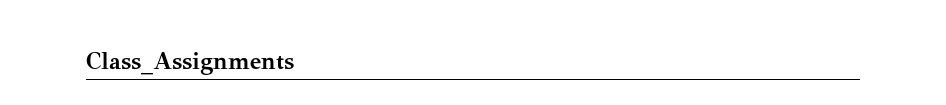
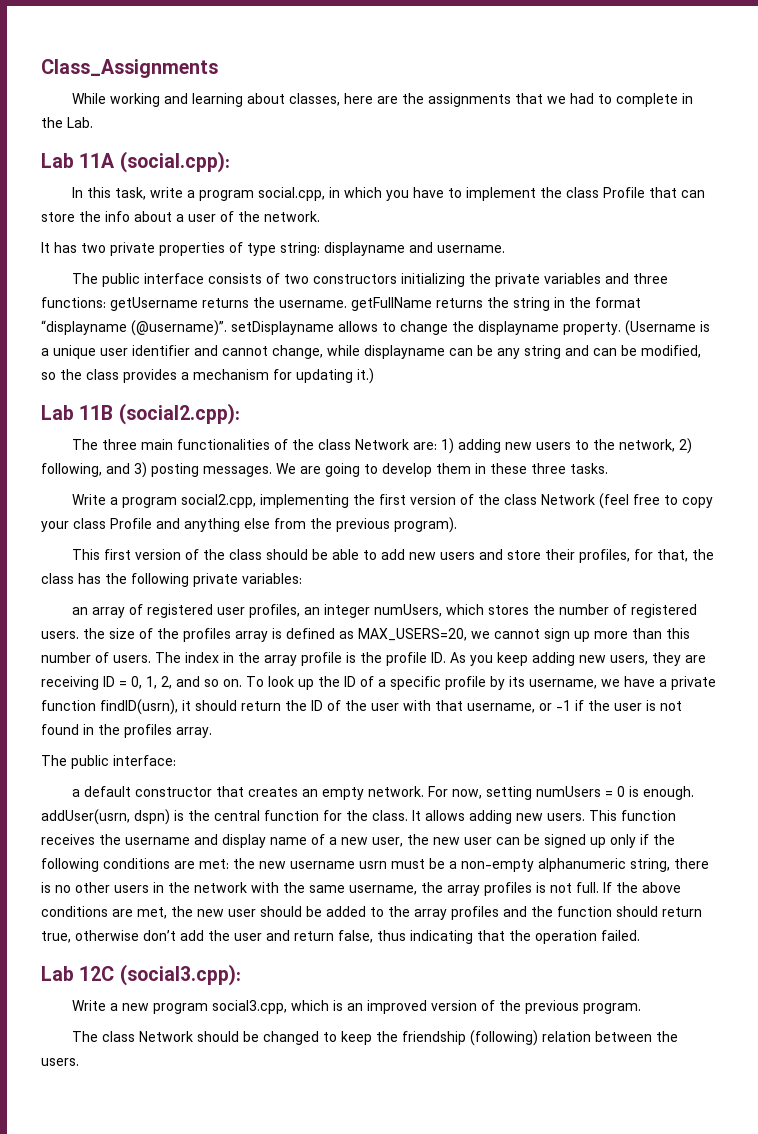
+ While working and learning about classes, here are the assignments that we had to complete in the Lab.
+ Lab 11A (social.cpp):
+ In this task, write a program social.cpp, in which you have to implement the class Profile that can store the info about a user of the network.
+ It has two private properties of type string: displayname and username.
+ The public interface consists of two constructors initializing the private variables and three functions: getUsername returns the username. getFullName returns the string in the format “displayname (@username)”. setDisplayname allows to change the displayname property. (Username is a unique user identifier and cannot change, while displayname can be any string and can be modified, so the class provides a mechanism for updating it.)
+ Lab 11B (social2.cpp):
+ The three main functionalities of the class Network are: 1) adding new users to the network, 2) following, and 3) posting messages. We are going to develop them in these three tasks.
+ Write a program social2.cpp, implementing the first version of the class Network (feel free to copy your class Profile and anything else from the previous program).
+ This first version of the class should be able to add new users and store their profiles, for that, the class has the following private variables:
+ an array of registered user profiles, an integer numUsers, which stores the number of registered users. the size of the profiles array is defined as MAX_USERS=20, we cannot sign up more than this number of users. The index in the array profile is the profile ID. As you keep adding new users, they are receiving ID = 0, 1, 2, and so on. To look up the ID of a specific profile by its username, we have a private function findID(usrn), it should return the ID of the user with that username, or -1 if the user is not found in the profiles array.
+ The public interface:
+ a default constructor that creates an empty network. For now, setting numUsers = 0 is enough. addUser(usrn, dspn) is the central function for the class. It allows adding new users. This function receives the username and display name of a new user, the new user can be signed up only if the following conditions are met: the new username usrn must be a non-empty alphanumeric string, there is no other users in the network with the same username, the array profiles is not full. If the above conditions are met, the new user should be added to the array profiles and the function should return true, otherwise don’t add the user and return false, thus indicating that the operation failed.
+ Lab 12C (social3.cpp):
+ Write a new program social3.cpp, which is an improved version of the previous program.
+ The class Network should be changed to keep the friendship (following) relation between the users.

